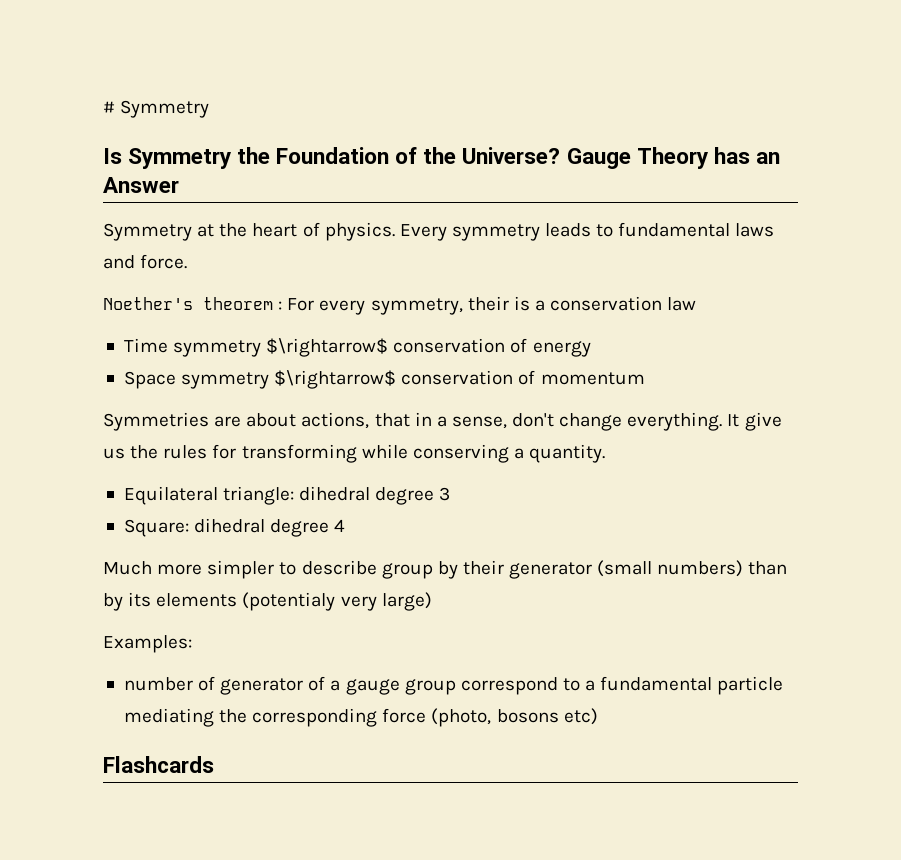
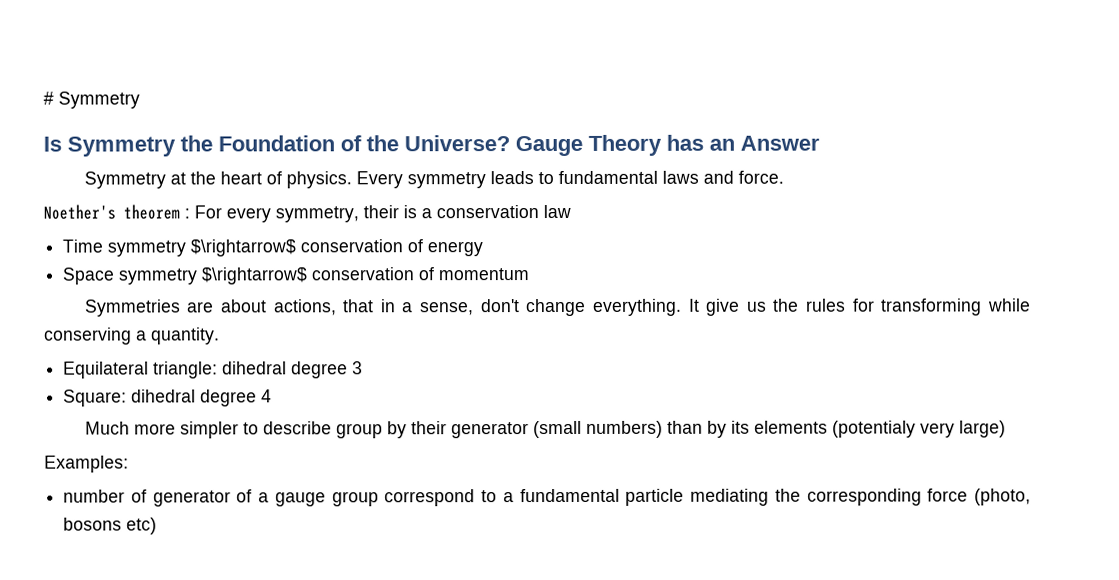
- Flashcards

